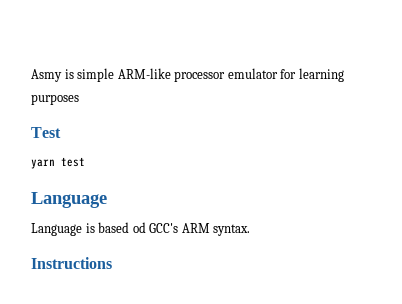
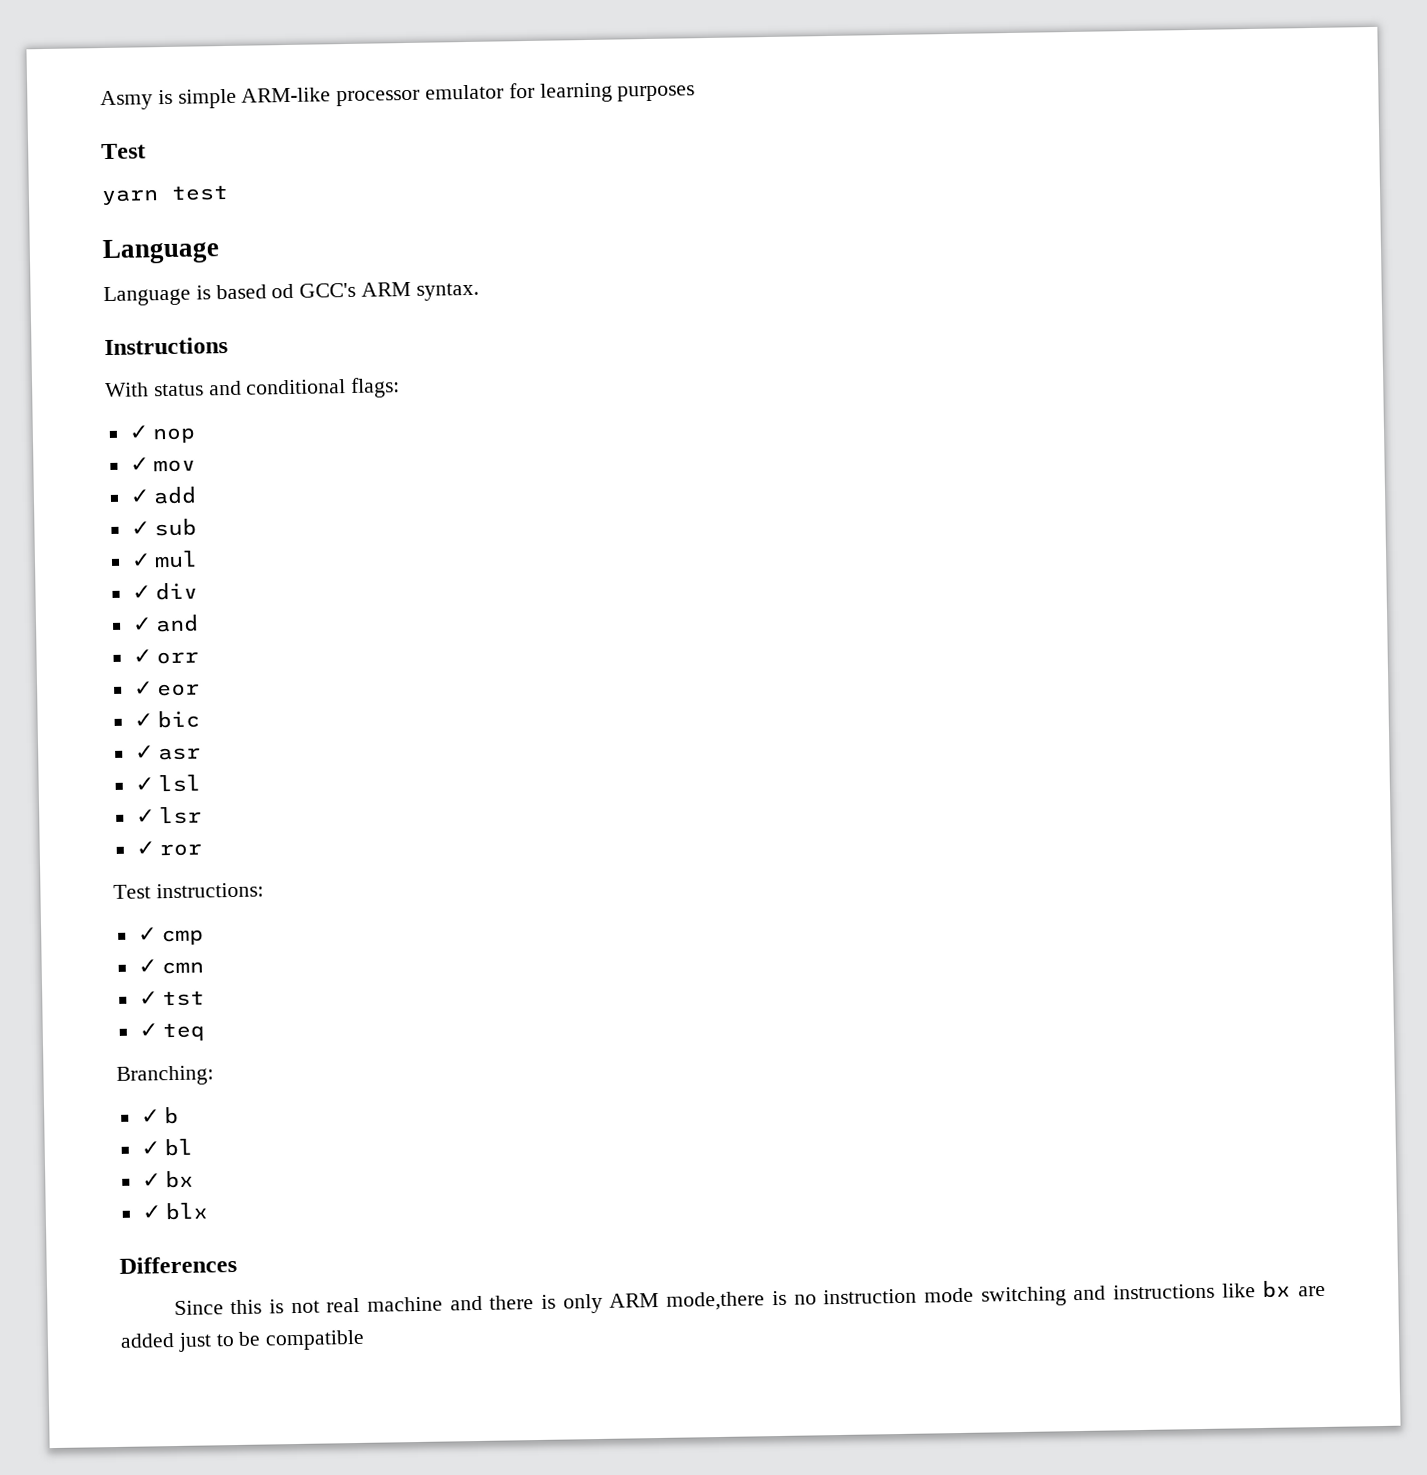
+ With status and conditional flags:
+ ✓ nop
+ ✓ mov
+ ✓ add
+ ✓ sub
+ ✓ mul
+ ✓ div
+ ✓ and
+ ✓ orr
+ ✓ eor
+ ✓ bic
+ ✓ asr
+ ✓ lsl
+ ✓ lsr
+ ✓ ror
+ Test instructions:
+ ✓ cmp
+ ✓ cmn
+ ✓ tst
+ ✓ teq
+ Branching:
+ ✓ b
+ ✓ bl
+ ✓ bx
+ ✓ blx
+ Differences
+ Since this is not real machine and there is only ARM mode,there is no instruction mode switching and instructions like bx are added just to be compatible

